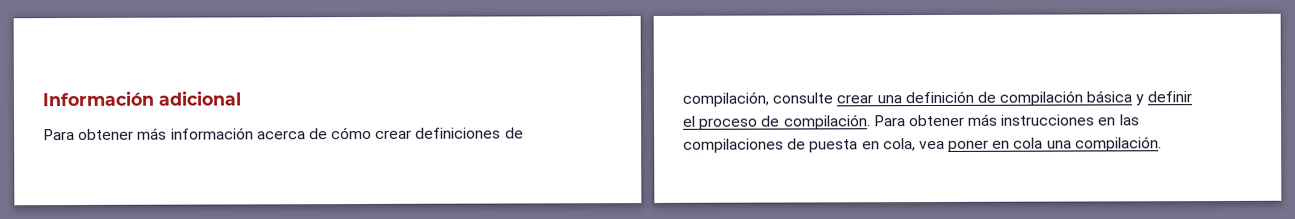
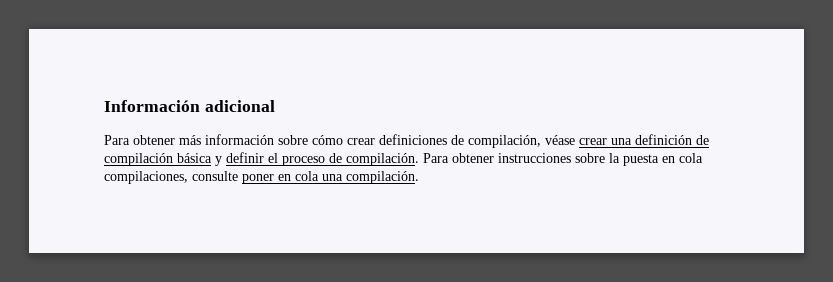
- Para obtener más información acerca de cómo crear definiciones de compilación, consulte crear una definición de compilación básica y definir el proceso de compilación.
+ Para obtener más información sobre cómo crear definiciones de compilación, véase crear una definición de compilación básica y definir el proceso de compilación.
- Para obtener más instrucciones en las compilaciones de puesta en cola, vea poner en cola una compilación.
+ Para obtener instrucciones sobre la puesta en cola compilaciones, consulte poner en cola una compilación.

